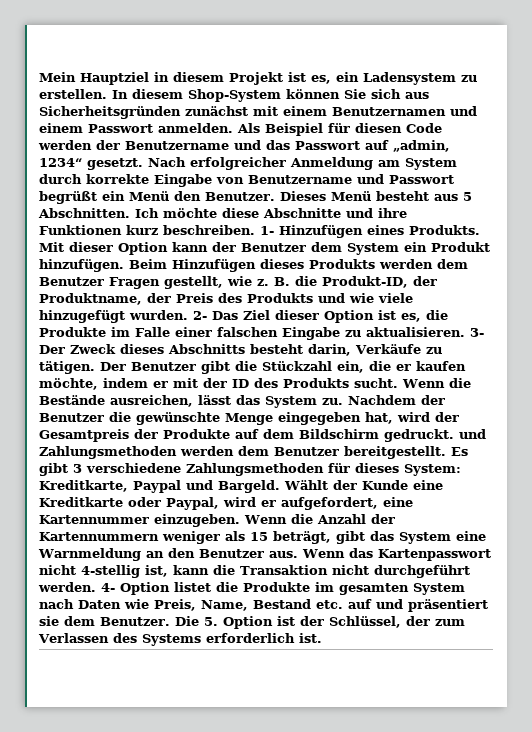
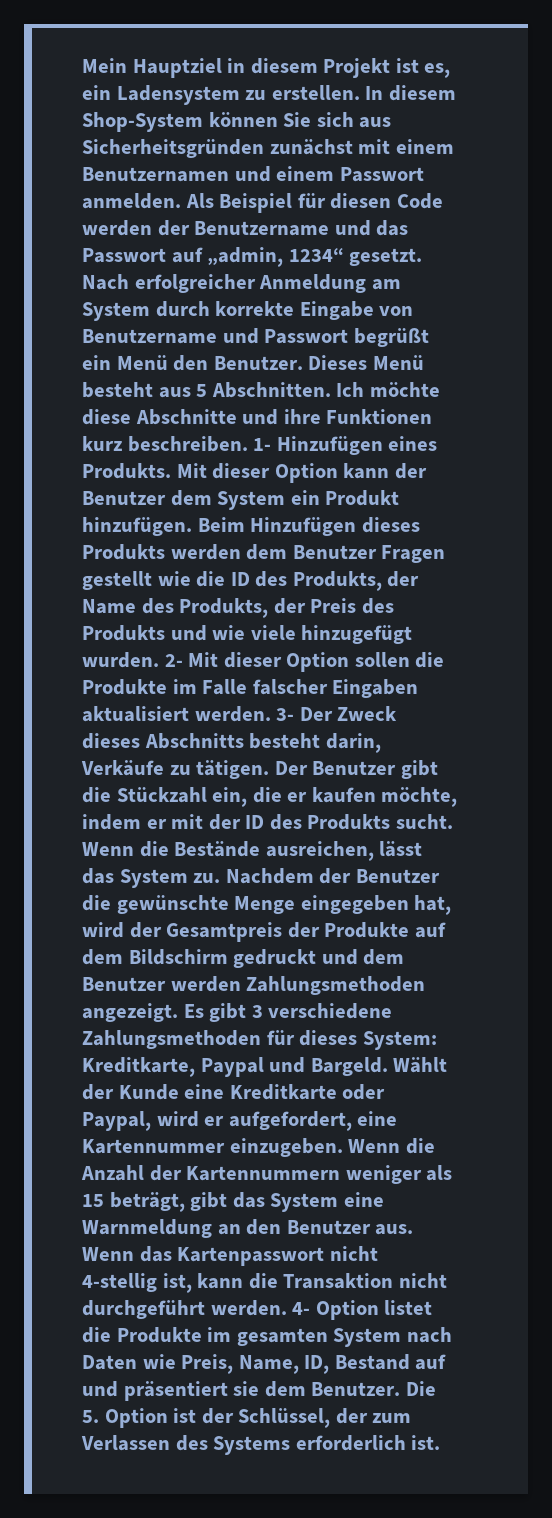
- Beim Hinzufügen dieses Produkts werden dem Benutzer Fragen gestellt, wie z. B. die Produkt-ID, der Produktname, der Preis des Produkts und wie viele hinzugefügt wurden.
+ Beim Hinzufügen dieses Produkts werden dem Benutzer Fragen gestellt wie die ID des Produkts, der Name des Produkts, der Preis des Produkts und wie viele hinzugefügt wurden.
- 2- Das Ziel dieser Option ist es, die Produkte im Falle einer falschen Eingabe zu aktualisieren.
+ 2- Mit dieser Option sollen die Produkte im Falle falscher Eingaben aktualisiert werden.
- Nachdem der Benutzer die gewünschte Menge eingegeben hat, wird der Gesamtpreis der Produkte auf dem Bildschirm gedruckt. und Zahlungsmethoden werden dem Benutzer bereitgestellt.
+ Nachdem der Benutzer die gewünschte Menge eingegeben hat, wird der Gesamtpreis der Produkte auf dem Bildschirm gedruckt und dem Benutzer werden Zahlungsmethoden angezeigt.
- 4- Option listet die Produkte im gesamten System nach Daten wie Preis, Name, Bestand etc. auf und präsentiert sie dem Benutzer.
+ 4- Option listet die Produkte im gesamten System nach Daten wie Preis, Name, ID, Bestand auf und präsentiert sie dem Benutzer.

